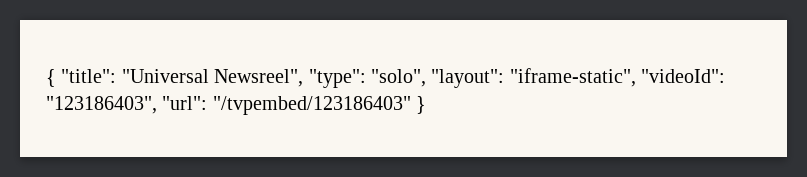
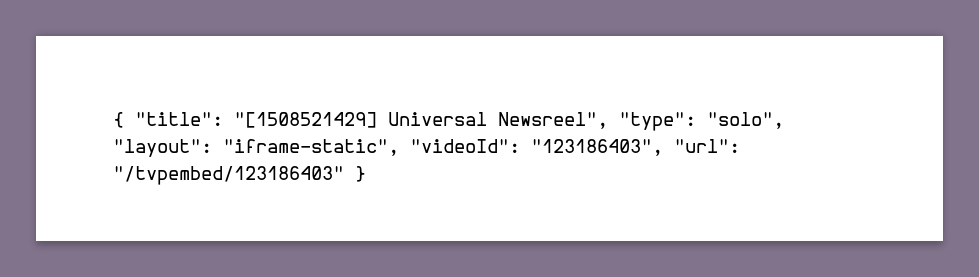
- { "title": "Universal Newsreel", "type": "solo", "layout": "iframe-static", "videoId": "123186403", "url": "/tvpembed/123186403" }
+ { "title": "[1508521429] Universal Newsreel", "type": "solo", "layout": "iframe-static", "videoId": "123186403", "url": "/tvpembed/123186403" }

